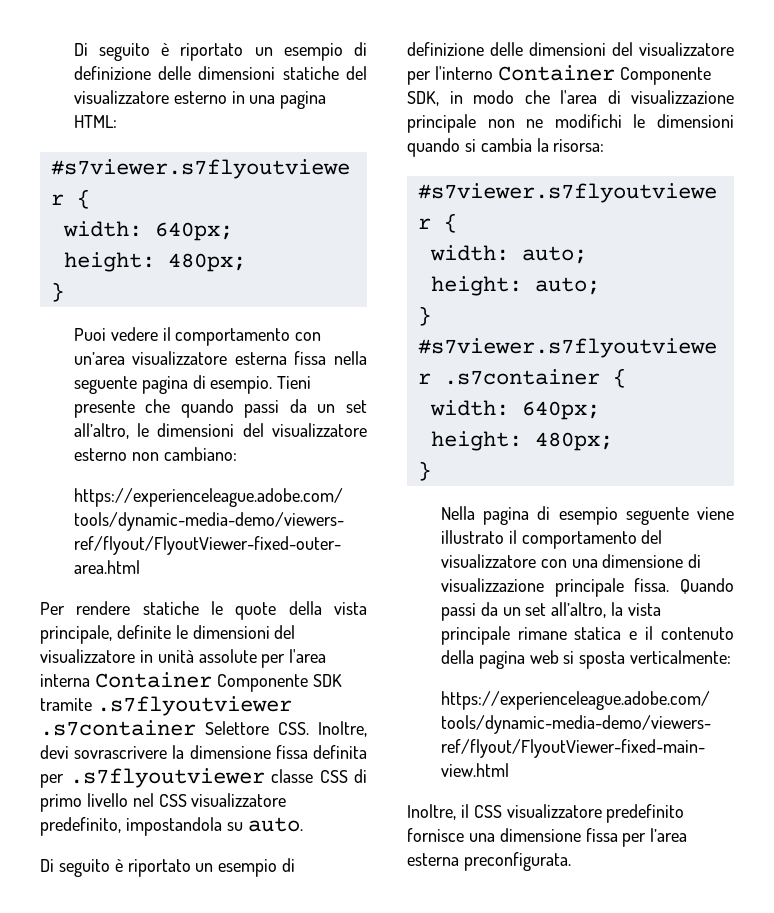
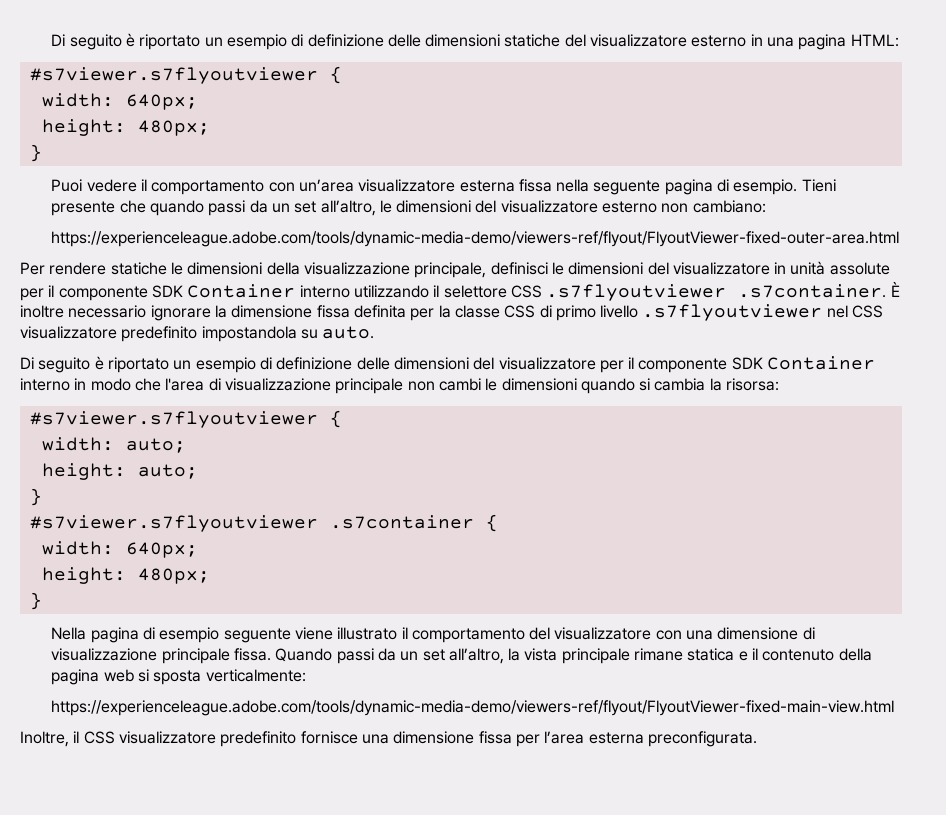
- Per rendere statiche le quote della vista principale, definite le dimensioni del visualizzatore in unità assolute per l'area interna Container Componente SDK tramite .s7flyoutviewer .s7container Selettore CSS. Inoltre, devi sovrascrivere la dimensione fissa definita per .s7flyoutviewer classe CSS di primo livello nel CSS visualizzatore predefinito, impostandola su auto.
+ Per rendere statiche le dimensioni della visualizzazione principale, definisci le dimensioni del visualizzatore in unità assolute per il componente SDK Container interno utilizzando il selettore CSS .s7flyoutviewer .s7container. È inoltre necessario ignorare la dimensione fissa definita per la classe CSS di primo livello .s7flyoutviewer nel CSS visualizzatore predefinito impostandola su auto.
- Di seguito è riportato un esempio di definizione delle dimensioni del visualizzatore per l'interno Container Componente SDK, in modo che l'area di visualizzazione principale non ne modifichi le dimensioni quando si cambia la risorsa:
+ Di seguito è riportato un esempio di definizione delle dimensioni del visualizzatore per il componente SDK Container interno in modo che l'area di visualizzazione principale non cambi le dimensioni quando si cambia la risorsa:

